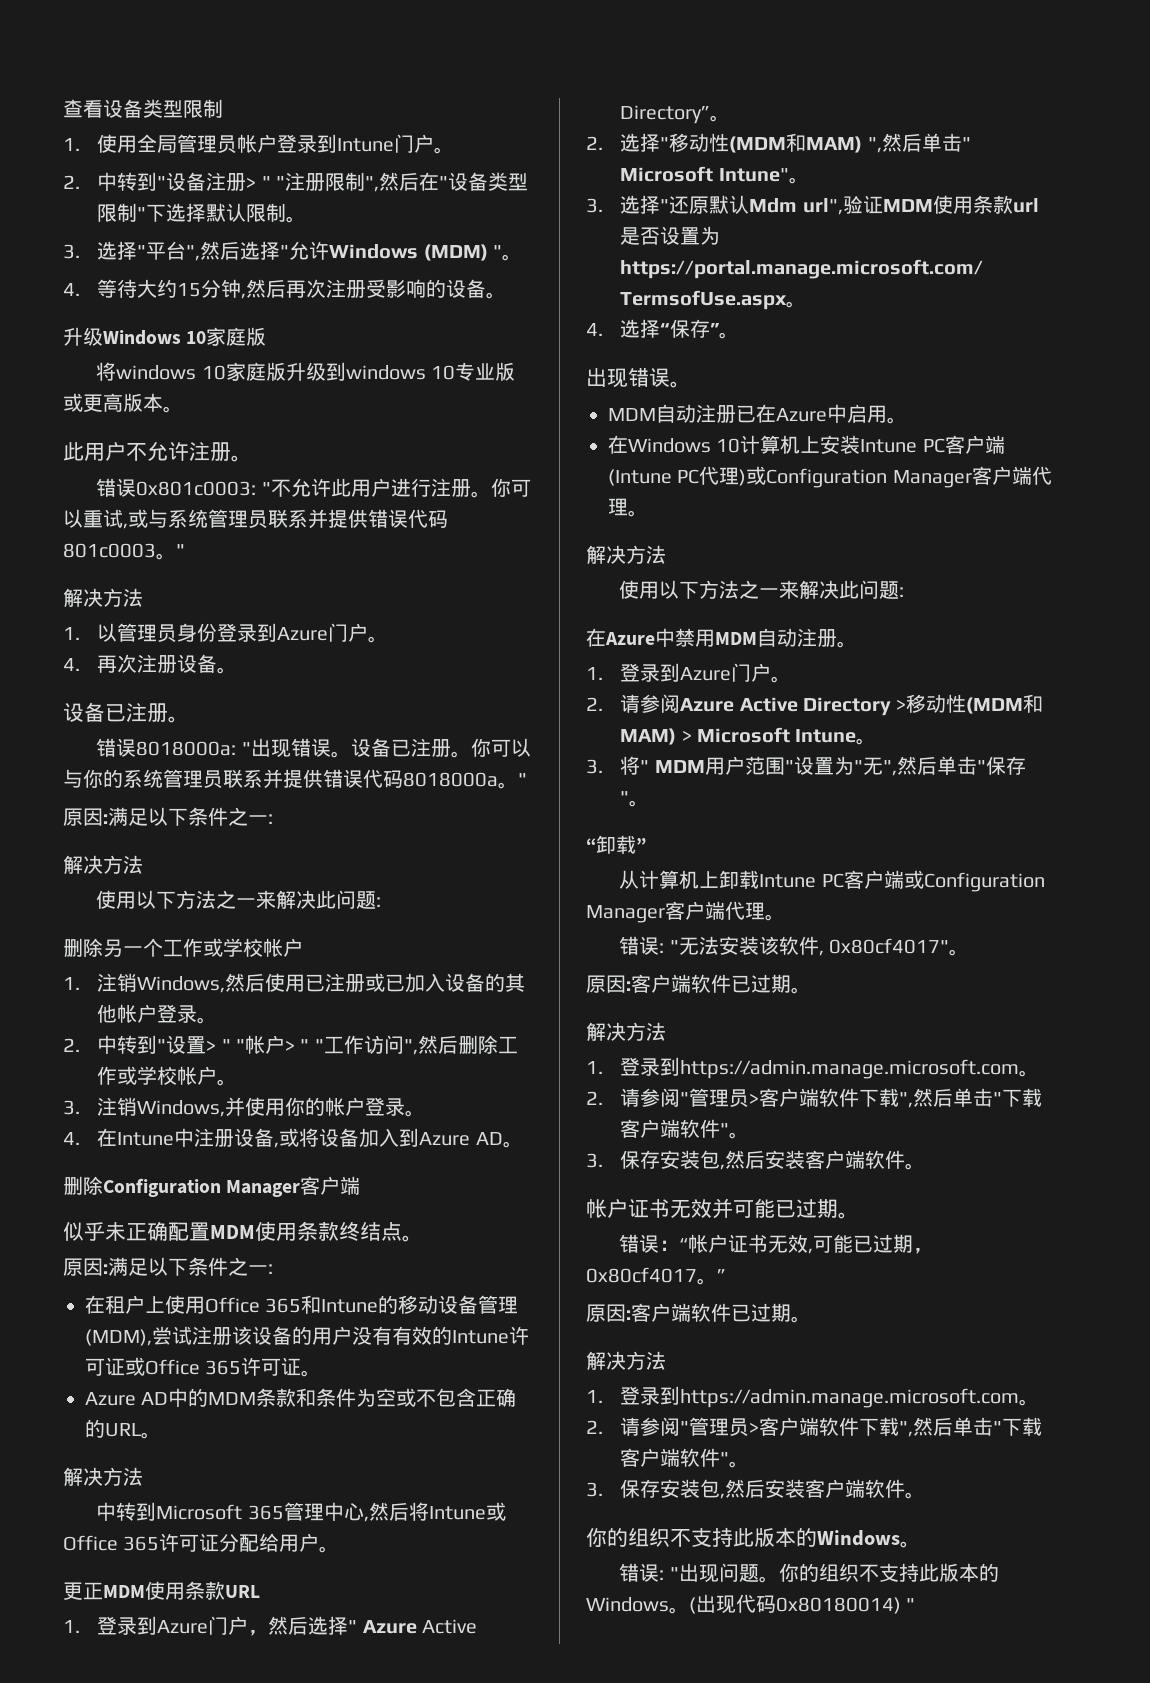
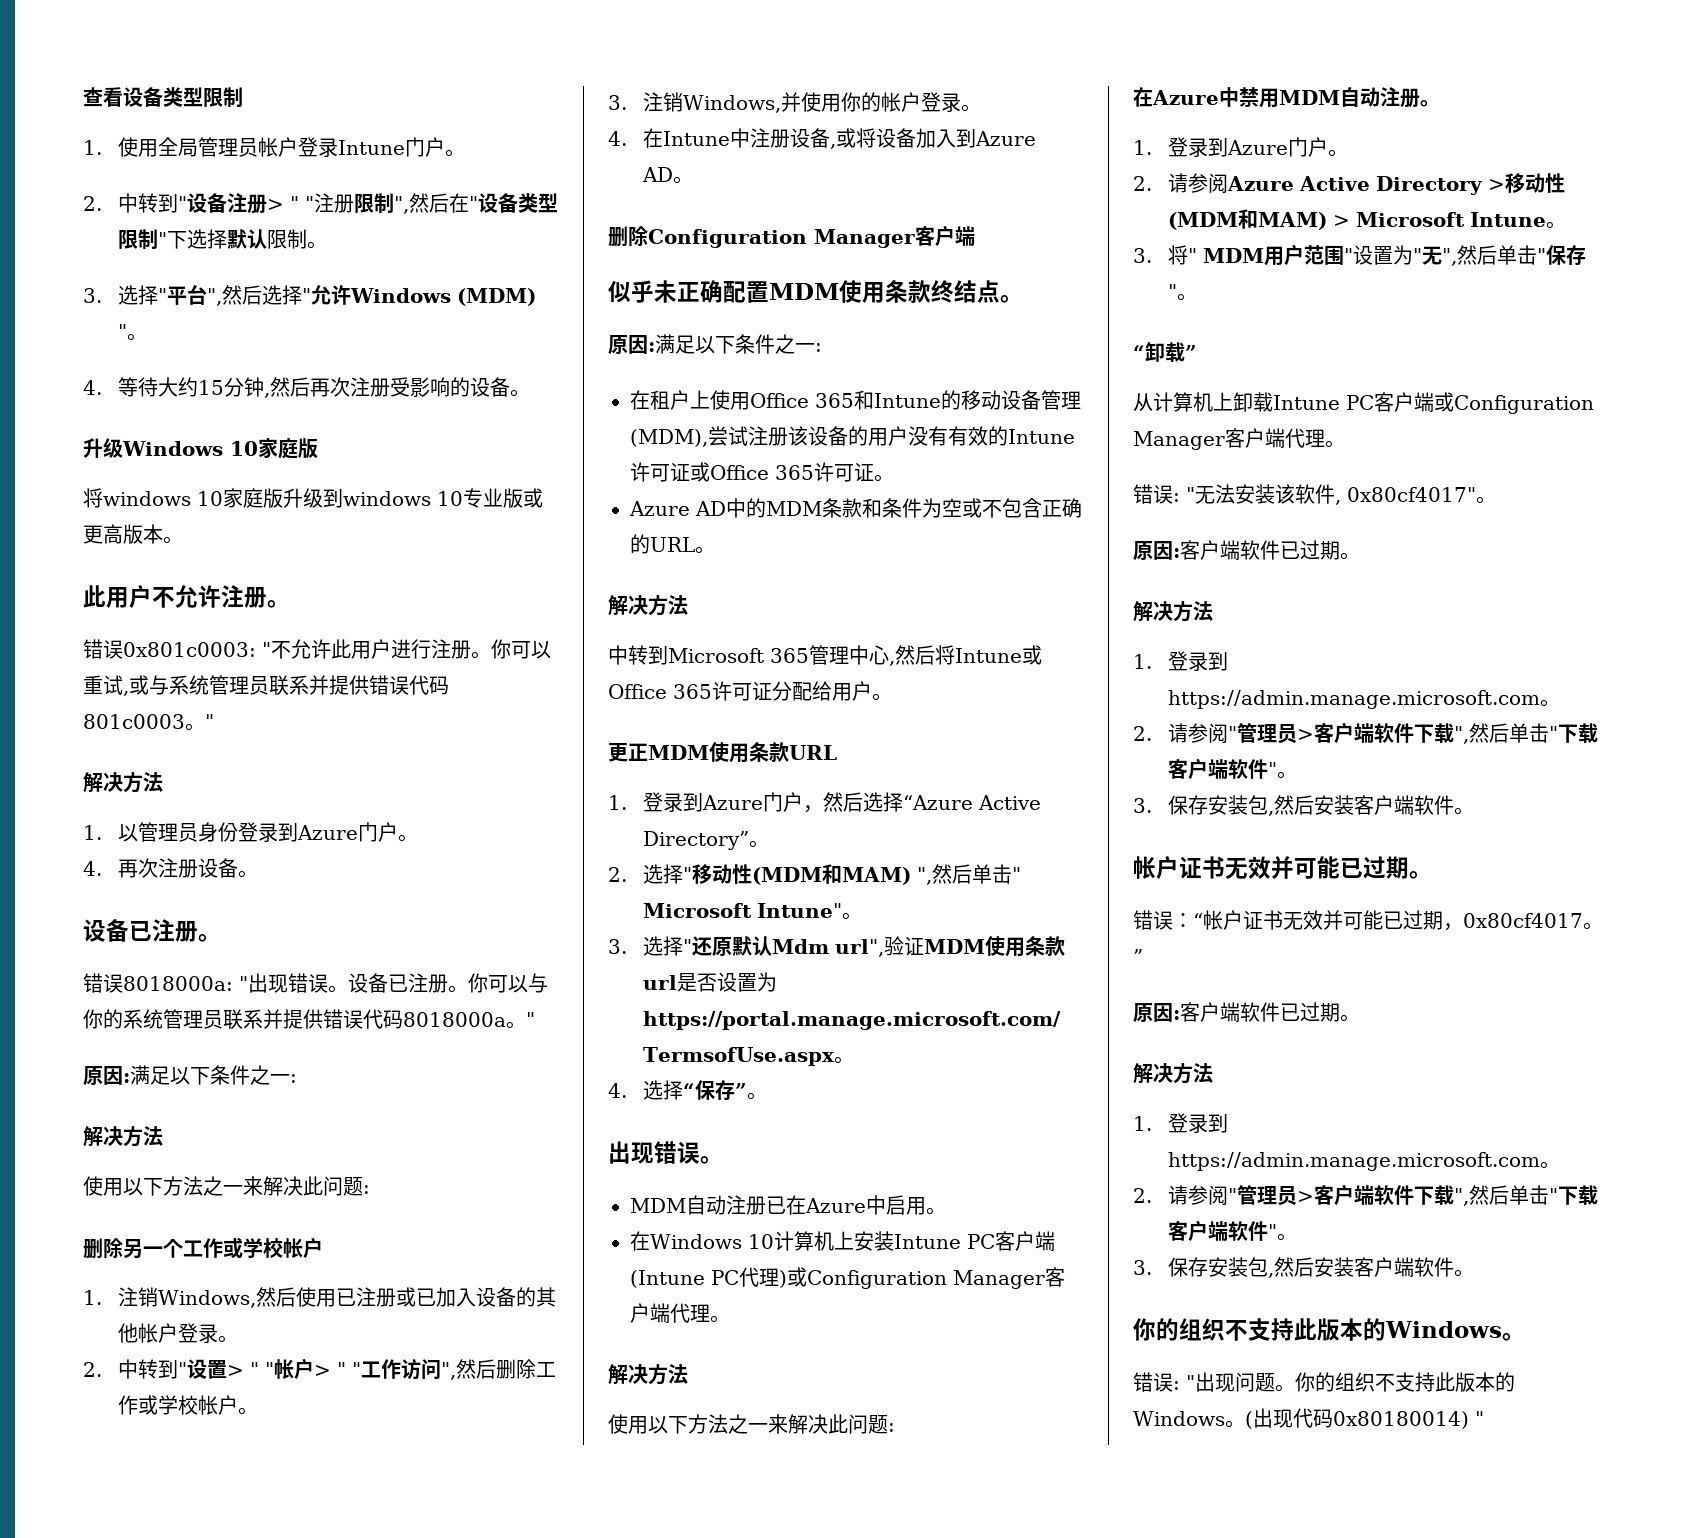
- 1.使用全局管理员帐户登录到Intune门户。
+ 1.使用全局管理员帐户登录Intune门户。
- 1.登录到Azure门户，然后选择" Azure Active Directory”。
+ 1.登录到Azure门户，然后选择“Azure Active Directory”。
- 错误：“帐户证书无效,可能已过期，0x80cf4017。”
+ 错误：“帐户证书无效并可能已过期，0x80cf4017。”

